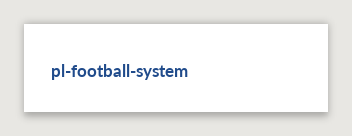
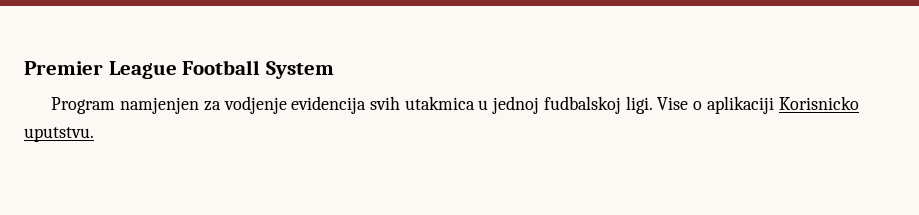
- pl-football-system
+ Premier League Football System
+ Program namjenjen za vodjenje evidencija svih utakmica u jednoj fudbalskoj ligi. Vise o aplikaciji Korisnicko uputstvu.

